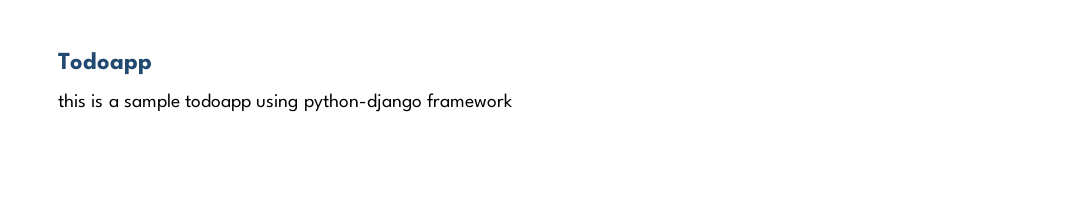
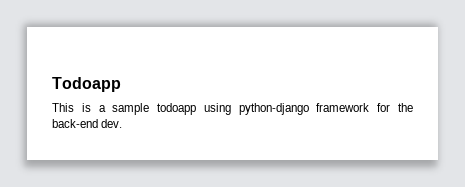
- this is a sample todoapp using python-django framework
+ This is a sample todoapp using python-django framework for the back-end dev.

